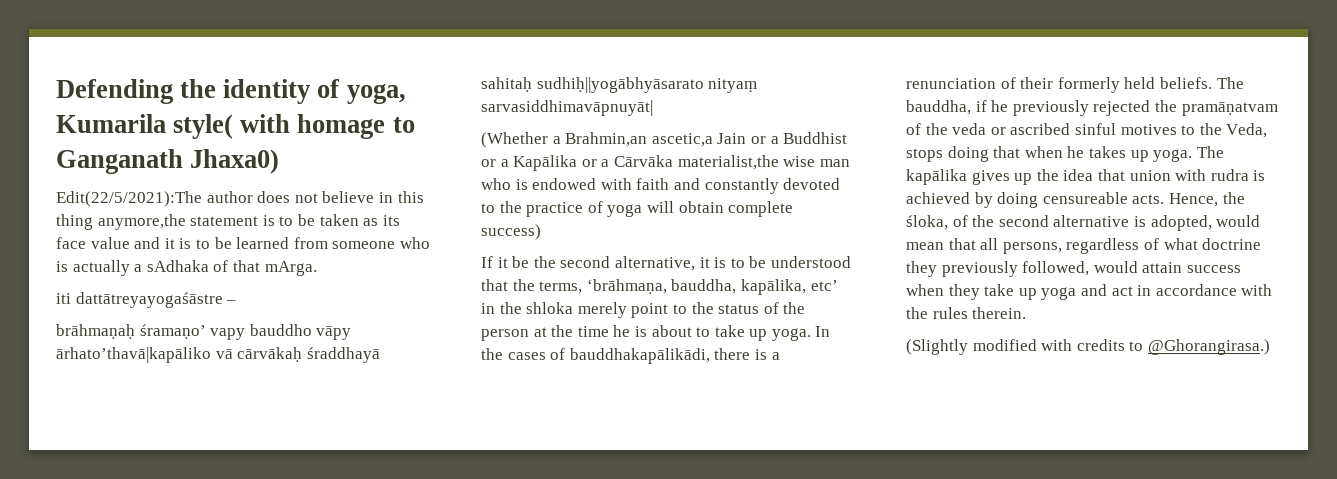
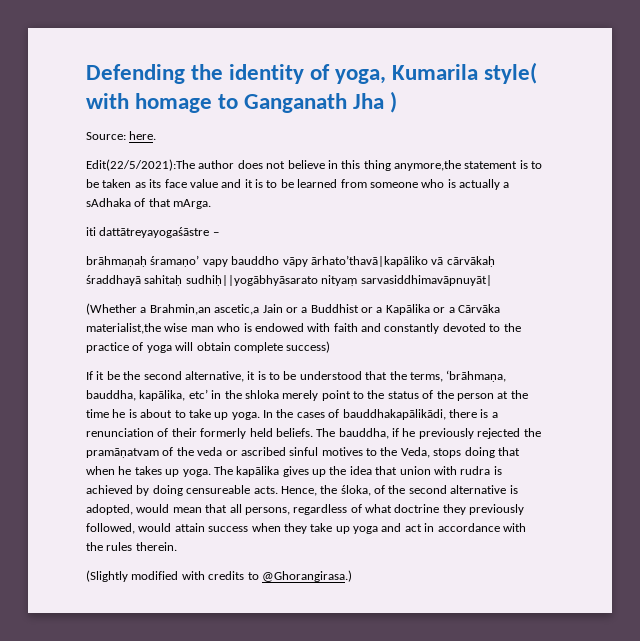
- Defending the identity of yoga, Kumarila style( with homage to Ganganath Jhaxa0)
+ Defending the identity of yoga, Kumarila style( with homage to Ganganath Jha )
+ Source: here.

